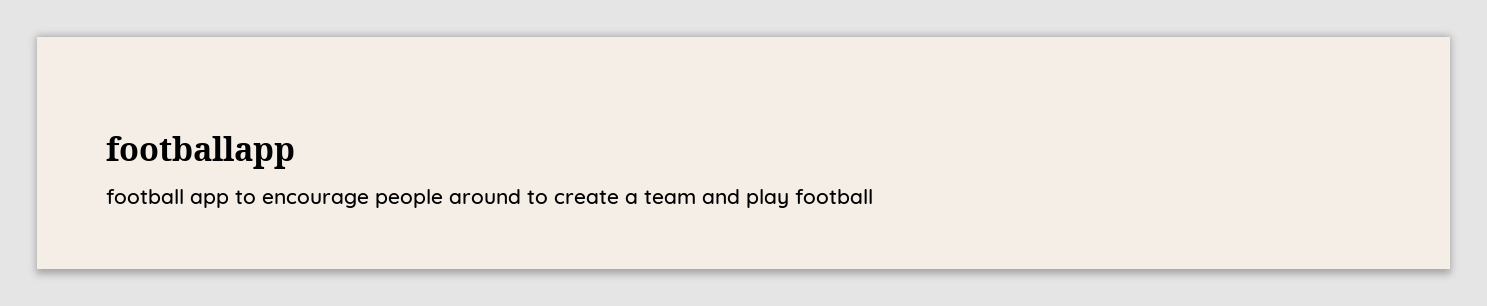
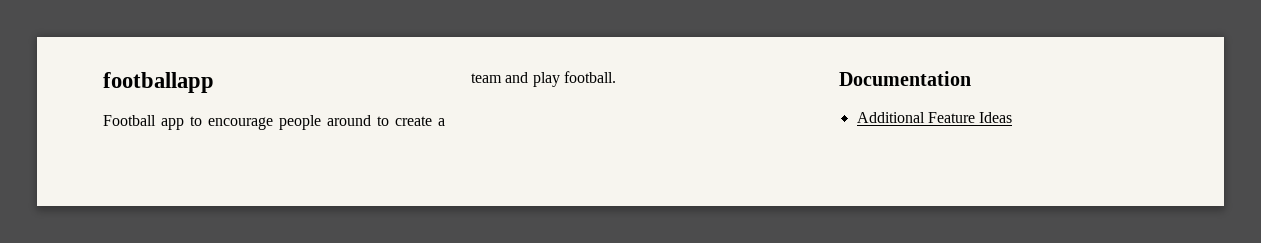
- football app to encourage people around to create a team and play football
+ Football app to encourage people around to create a team and play football.
+ Documentation
+ Additional Feature Ideas

